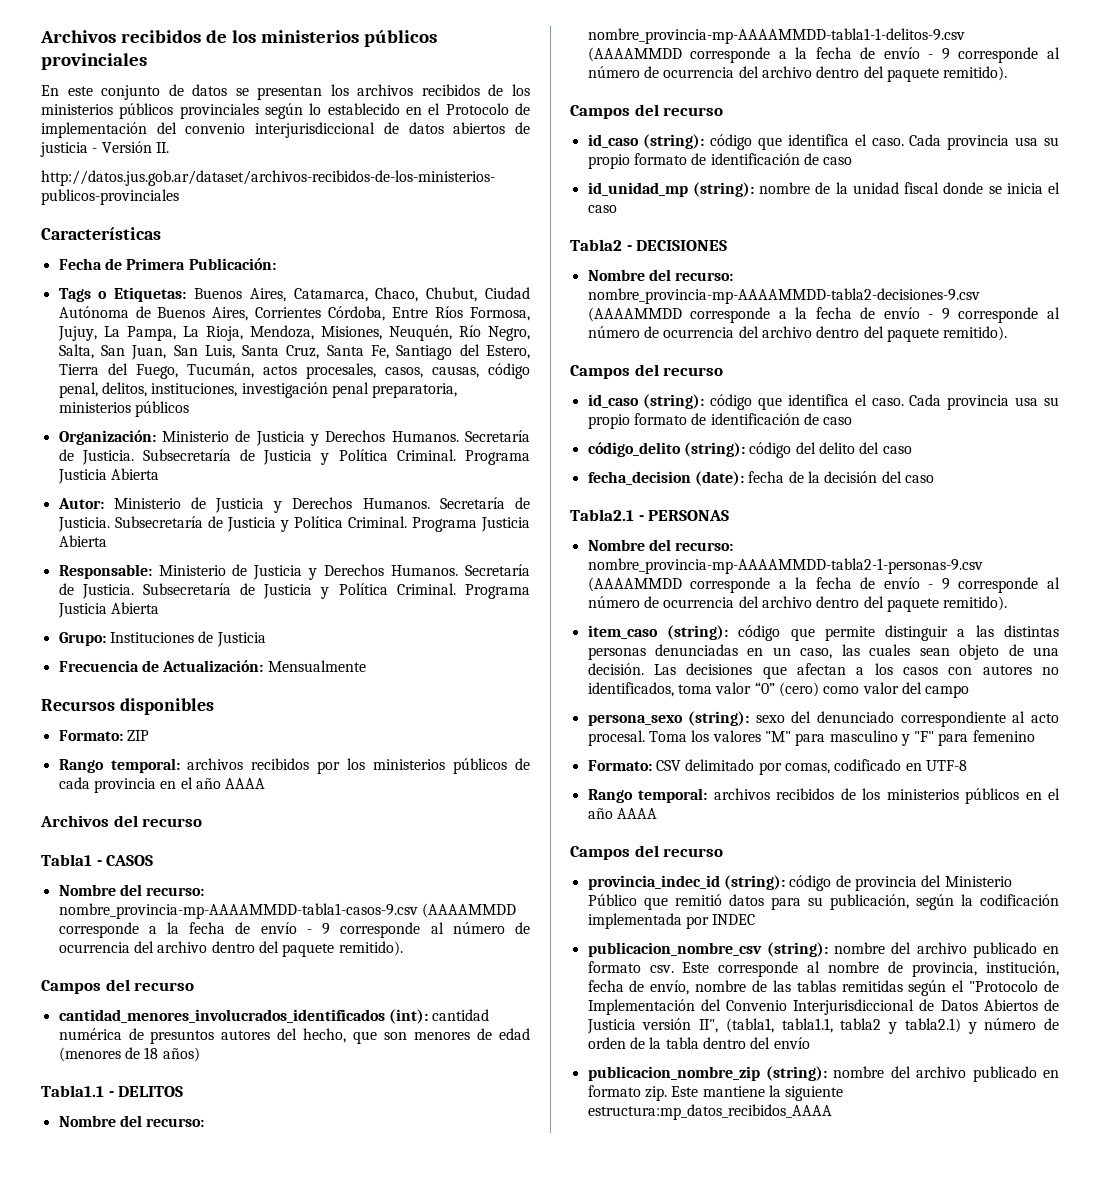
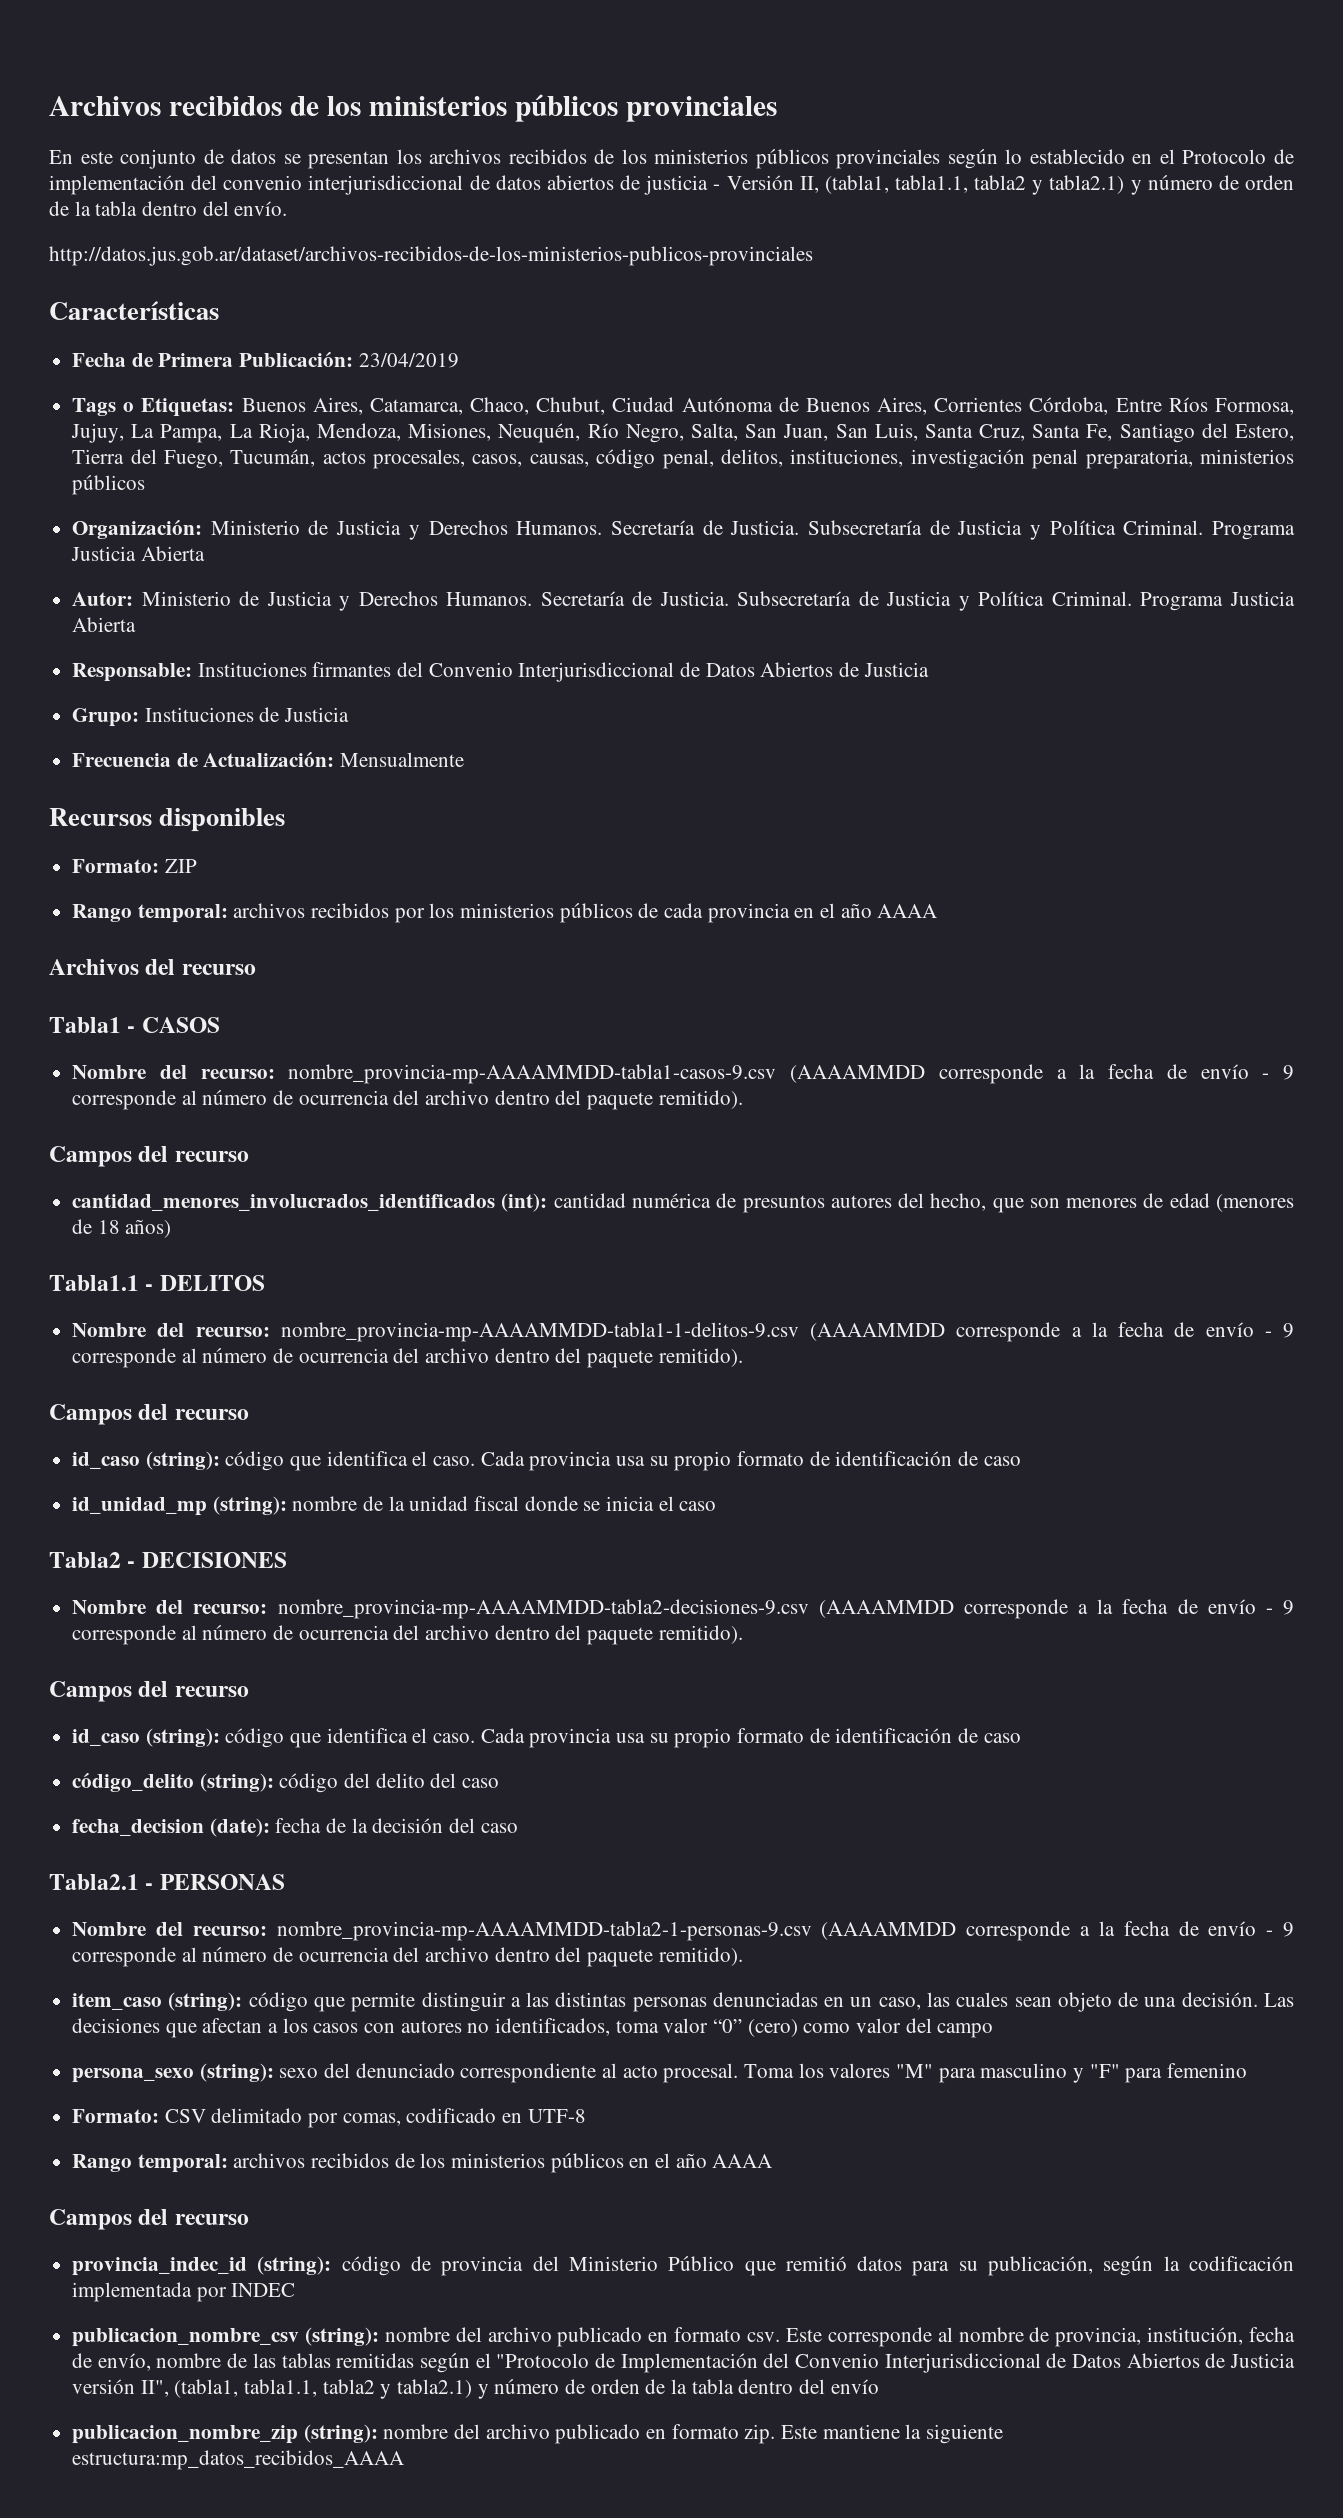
- En este conjunto de datos se presentan los archivos recibidos de los ministerios públicos provinciales según lo establecido en el Protocolo de implementación del convenio interjurisdiccional de datos abiertos de justicia - Versión II.
+ En este conjunto de datos se presentan los archivos recibidos de los ministerios públicos provinciales según lo establecido en el Protocolo de implementación del convenio interjurisdiccional de datos abiertos de justicia - Versión II, (tabla1, tabla1.1, tabla2 y tabla2.1) y número de orden de la tabla dentro del envío.
- Fecha de Primera Publicación:
+ Fecha de Primera Publicación: 23/04/2019
- Responsable: Ministerio de Justicia y Derechos Humanos. Secretaría de Justicia. Subsecretaría de Justicia y Política Criminal. Programa Justicia Abierta
+ Responsable: Instituciones firmantes del Convenio Interjurisdiccional de Datos Abiertos de Justicia

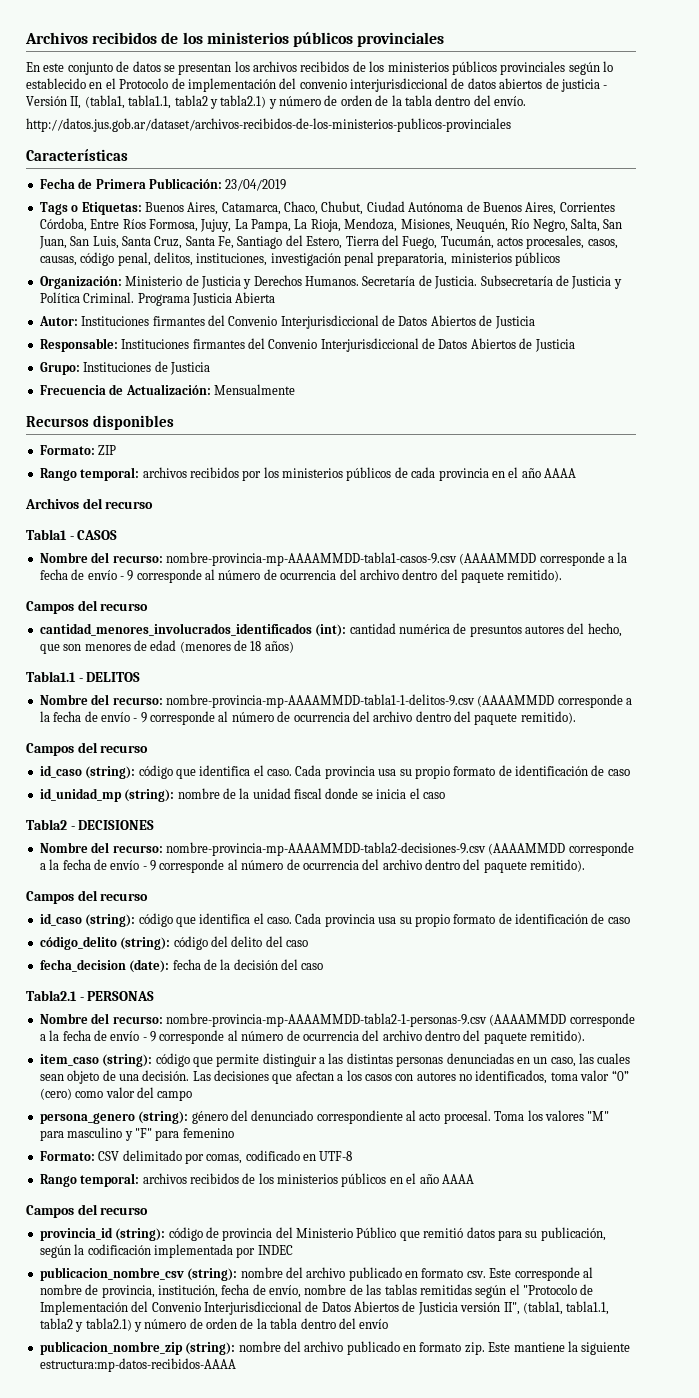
- Autor: Ministerio de Justicia y Derechos Humanos. Secretaría de Justicia. Subsecretaría de Justicia y Política Criminal. Programa Justicia Abierta
+ Autor: Instituciones firmantes del Convenio Interjurisdiccional de Datos Abiertos de Justicia
- Nombre del recurso: nombre_provincia-mp-AAAAMMDD-tabla1-casos-9.csv (AAAAMMDD corresponde a la fecha de envío - 9 corresponde al número de ocurrencia del archivo dentro del paquete remitido).
+ Nombre del recurso: nombre-provincia-mp-AAAAMMDD-tabla1-casos-9.csv (AAAAMMDD corresponde a la fecha de envío - 9 corresponde al número de ocurrencia del archivo dentro del paquete remitido).
- Nombre del recurso: nombre_provincia-mp-AAAAMMDD-tabla1-1-delitos-9.csv (AAAAMMDD corresponde a la fecha de envío - 9 corresponde al número de ocurrencia del archivo dentro del paquete remitido).
+ Nombre del recurso: nombre-provincia-mp-AAAAMMDD-tabla1-1-delitos-9.csv (AAAAMMDD corresponde a la fecha de envío - 9 corresponde al número de ocurrencia del archivo dentro del paquete remitido).
- Nombre del recurso: nombre_provincia-mp-AAAAMMDD-tabla2-decisiones-9.csv (AAAAMMDD corresponde a la fecha de envío - 9 corresponde al número de ocurrencia del archivo dentro del paquete remitido).
+ Nombre del recurso: nombre-provincia-mp-AAAAMMDD-tabla2-decisiones-9.csv (AAAAMMDD corresponde a la fecha de envío - 9 corresponde al número de ocurrencia del archivo dentro del paquete remitido).
- Nombre del recurso: nombre_provincia-mp-AAAAMMDD-tabla2-1-personas-9.csv (AAAAMMDD corresponde a la fecha de envío - 9 corresponde al número de ocurrencia del archivo dentro del paquete remitido).
+ Nombre del recurso: nombre-provincia-mp-AAAAMMDD-tabla2-1-personas-9.csv (AAAAMMDD corresponde a la fecha de envío - 9 corresponde al número de ocurrencia del archivo dentro del paquete remitido).
- persona_sexo (string): sexo del denunciado correspondiente al acto procesal.
+ persona_genero (string): género del denunciado correspondiente al acto procesal.
- provincia_indec_id (string): código de provincia del Ministerio Público que remitió datos para su publicación, según la codificación implementada por INDEC
+ provincia_id (string): código de provincia del Ministerio Público que remitió datos para su publicación, según la codificación implementada por INDEC
- Este mantiene la siguiente estructura:mp_datos_recibidos_AAAA
+ Este mantiene la siguiente estructura:mp-datos-recibidos-AAAA

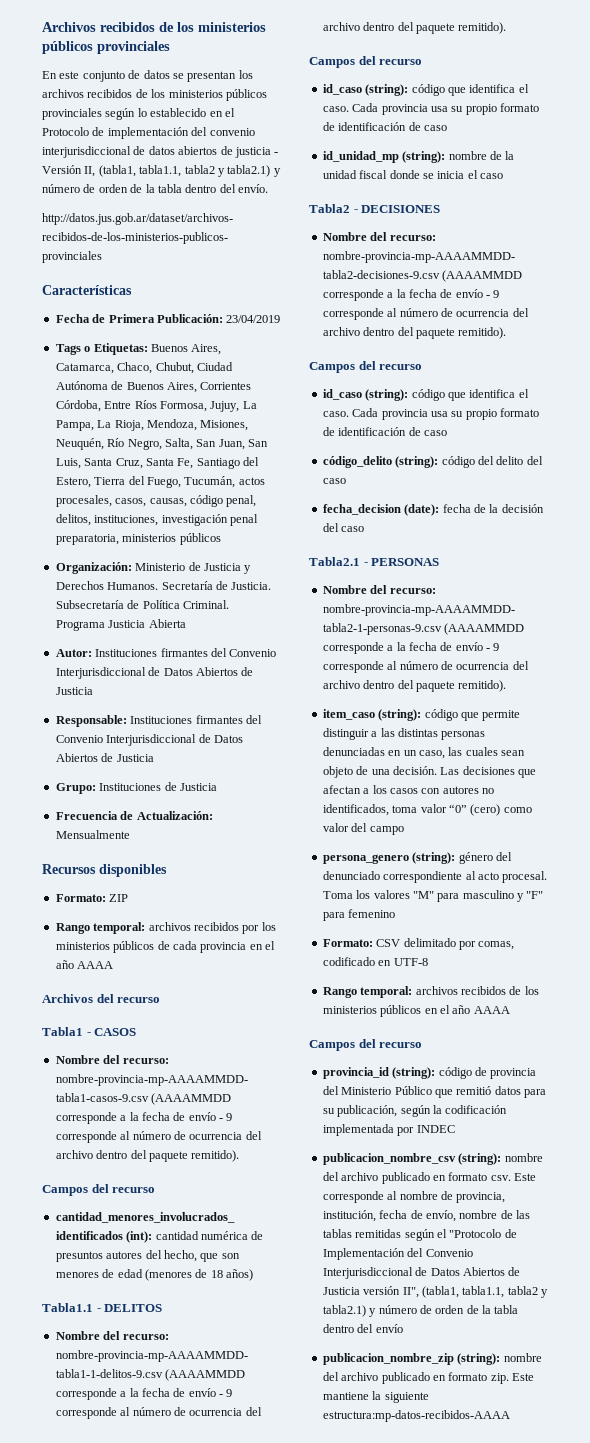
- Subsecretaría de Justicia y Política Criminal.
+ Subsecretaría de Política Criminal.

